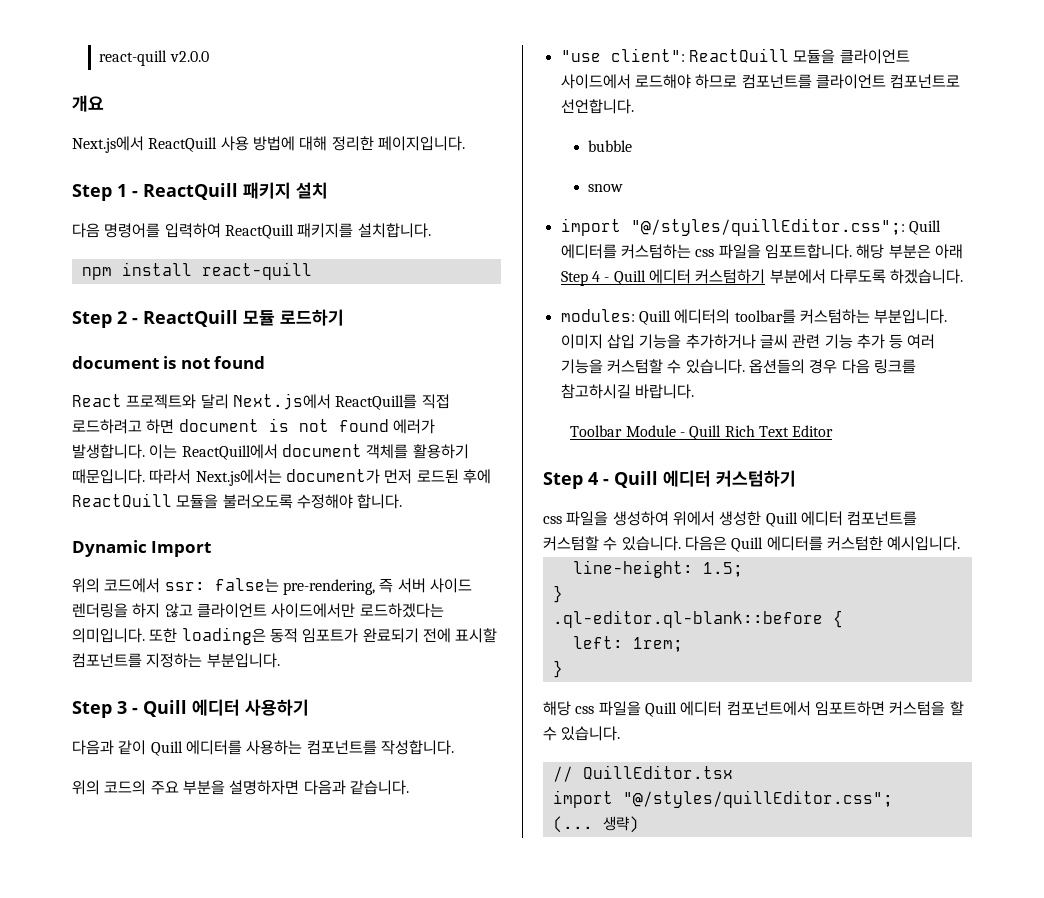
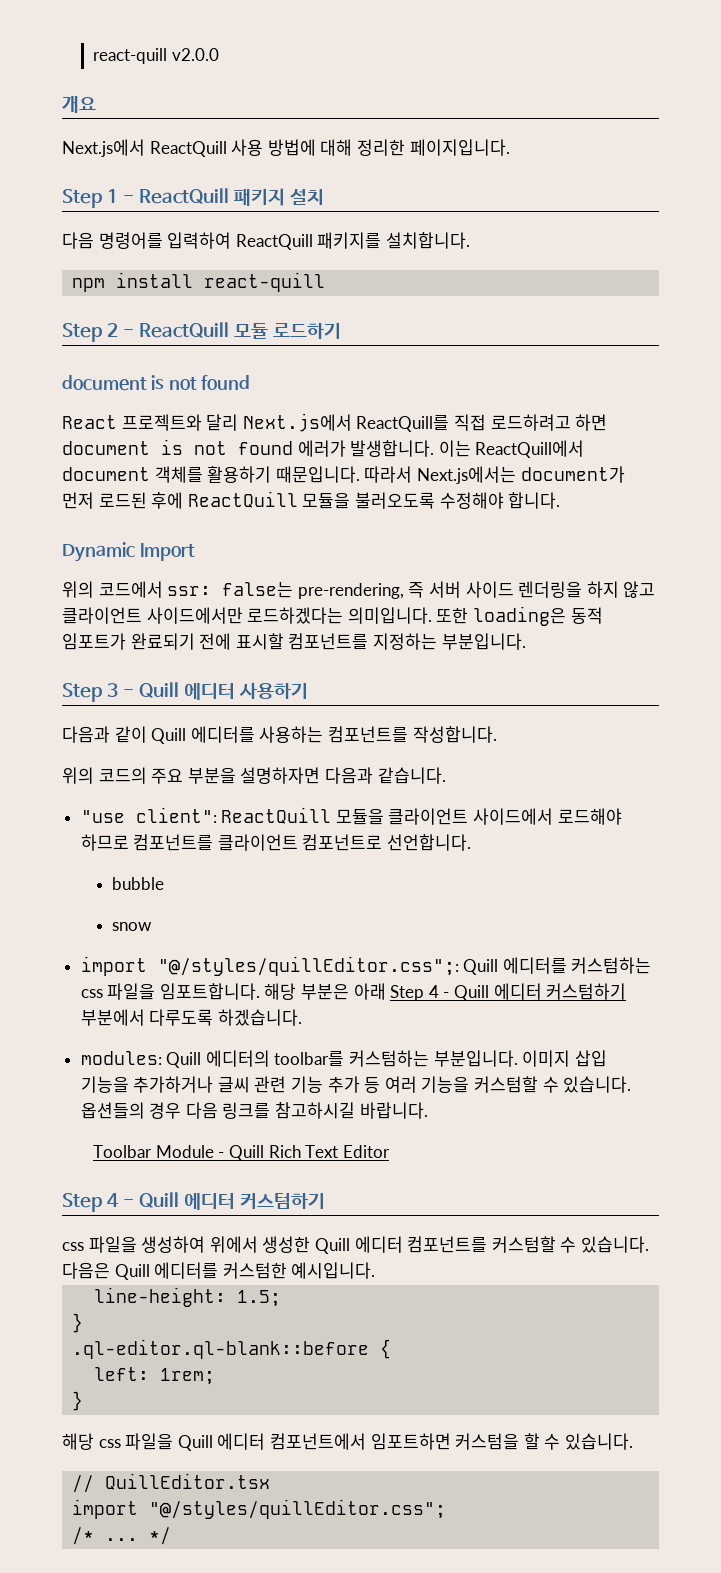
- (... 생략)
+ /* ... */

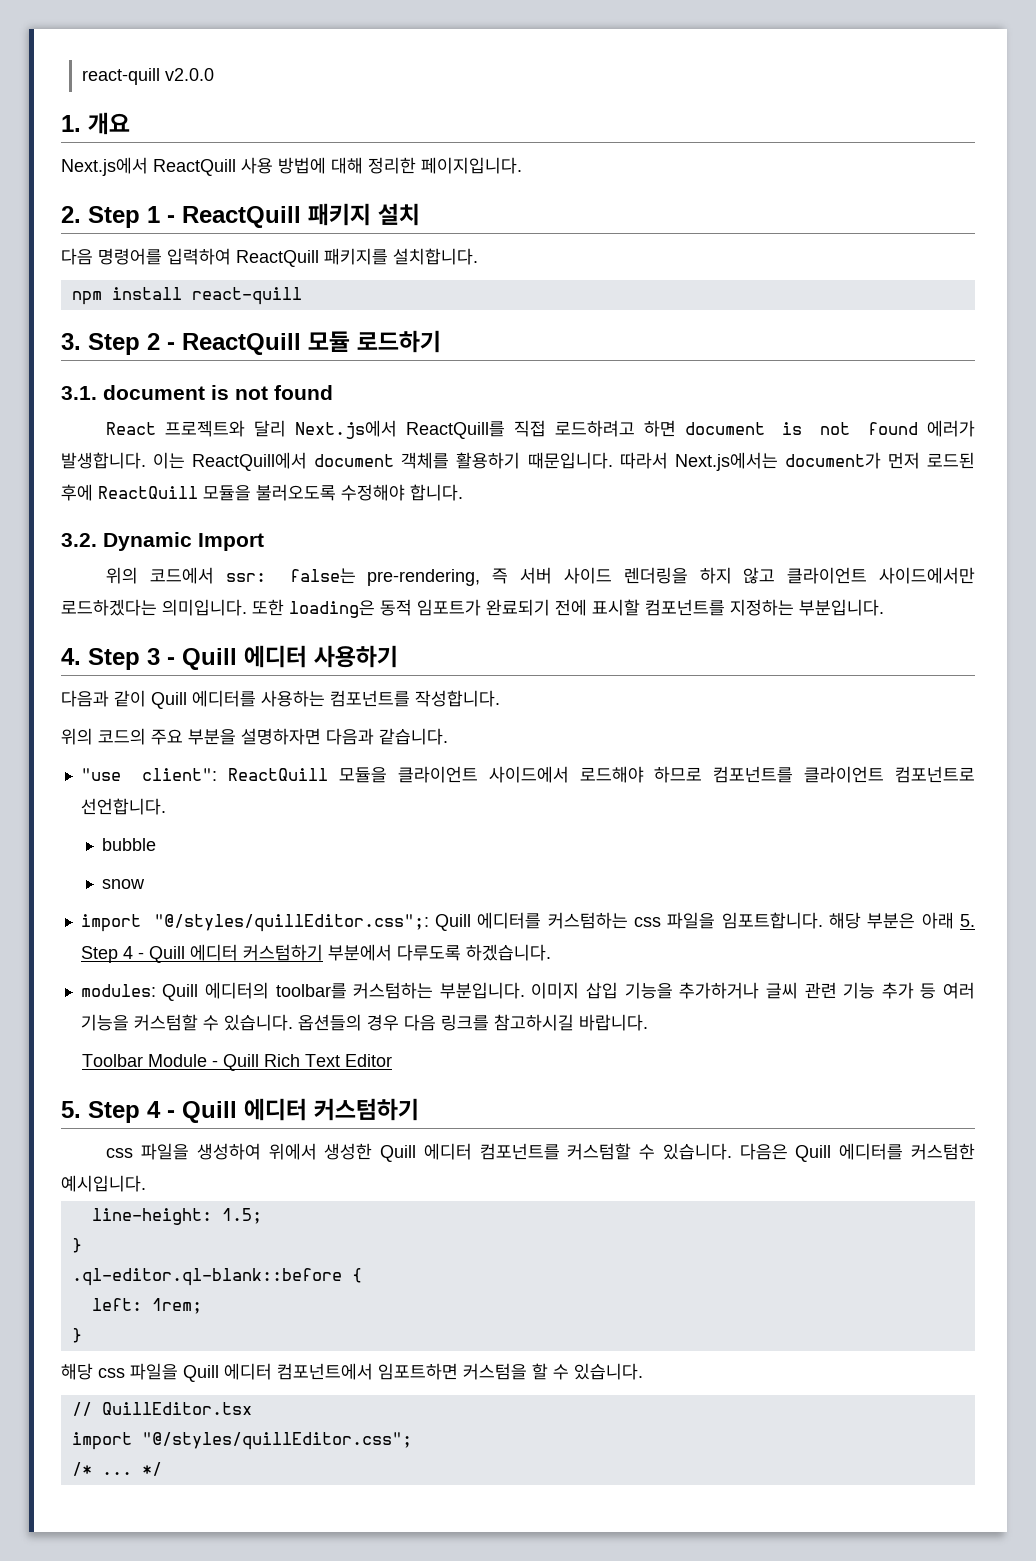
- 개요
+ 1. 개요
- Step 1 - ReactQuill 패키지 설치
+ 2. Step 1 - ReactQuill 패키지 설치
- Step 2 - ReactQuill 모듈 로드하기
- document is not found
+ 3. Step 2 - ReactQuill 모듈 로드하기
+ 3.1. document is not found
- Dynamic Import
+ 3.2. Dynamic Import
- Step 3 - Quill 에디터 사용하기
+ 4. Step 3 - Quill 에디터 사용하기
- 해당 부분은 아래 Step 4 - Quill 에디터 커스텀하기 부분에서 다루도록 하겠습니다.
+ 해당 부분은 아래 5. Step 4 - Quill 에디터 커스텀하기 부분에서 다루도록 하겠습니다.
  Toolbar Module - Quill Rich Text Editor
- Step 4 - Quill 에디터 커스텀하기
+ 5. Step 4 - Quill 에디터 커스텀하기

